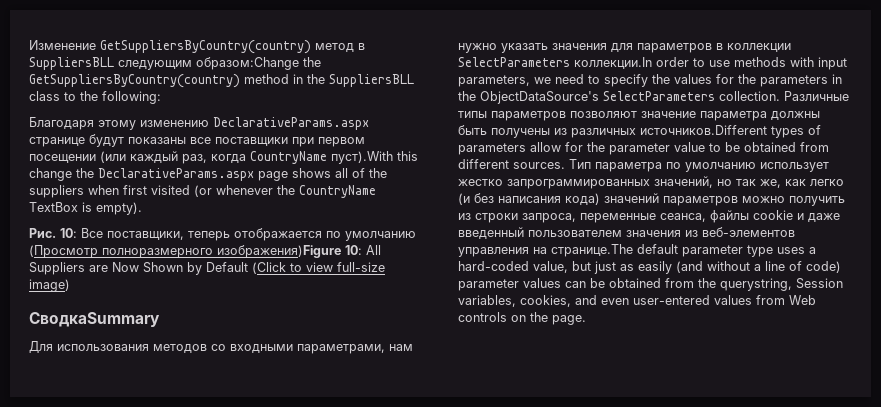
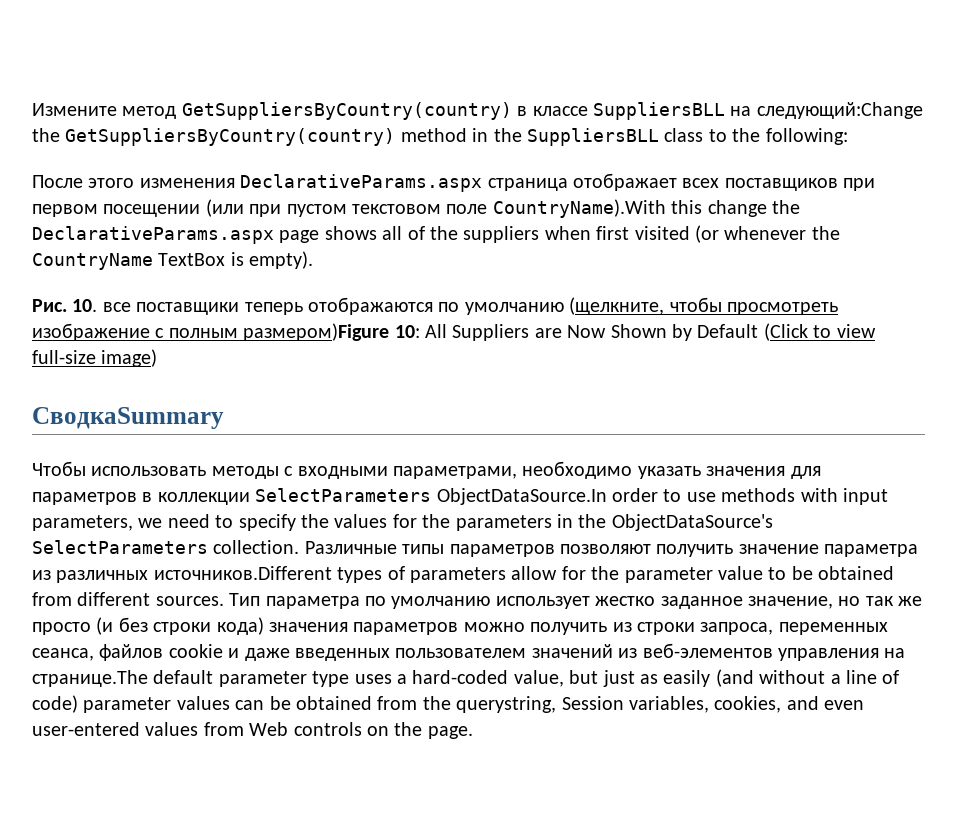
- Изменение GetSuppliersByCountry(country) метод в SuppliersBLL следующим образом:Change the GetSuppliersByCountry(country) method in the SuppliersBLL class to the following:
+ Измените метод GetSuppliersByCountry(country) в классе SuppliersBLL на следующий:Change the GetSuppliersByCountry(country) method in the SuppliersBLL class to the following:
- Благодаря этому изменению DeclarativeParams.aspx странице будут показаны все поставщики при первом посещении (или каждый раз, когда CountryName пуст).With this change the DeclarativeParams.aspx page shows all of the suppliers when first visited (or whenever the CountryName TextBox is empty).
+ После этого изменения DeclarativeParams.aspx страница отображает всех поставщиков при первом посещении (или при пустом текстовом поле CountryName).With this change the DeclarativeParams.aspx page shows all of the suppliers when first visited (or whenever the CountryName TextBox is empty).
- Рис. 10: Все поставщики, теперь отображается по умолчанию (Просмотр полноразмерного изображения)Figure 10: All Suppliers are Now Shown by Default (Click to view full-size image)
+ Рис. 10. все поставщики теперь отображаются по умолчанию (щелкните, чтобы просмотреть изображение с полным размером)Figure 10: All Suppliers are Now Shown by Default (Click to view full-size image)
- Для использования методов со входными параметрами, нам нужно указать значения для параметров в коллекции SelectParameters коллекции.In order to use methods with input parameters, we need to specify the values for the parameters in the ObjectDataSource's SelectParameters collection.
+ Чтобы использовать методы с входными параметрами, необходимо указать значения для параметров в коллекции SelectParameters ObjectDataSource.In order to use methods with input parameters, we need to specify the values for the parameters in the ObjectDataSource's SelectParameters collection.
- Различные типы параметров позволяют значение параметра должны быть получены из различных источников.Different types of parameters allow for the parameter value to be obtained from different sources.
+ Различные типы параметров позволяют получить значение параметра из различных источников.Different types of parameters allow for the parameter value to be obtained from different sources.
- Тип параметра по умолчанию использует жестко запрограммированных значений, но так же, как легко (и без написания кода) значений параметров можно получить из строки запроса, переменные сеанса, файлы cookie и даже введенный пользователем значения из веб-элементов управления на странице.The default parameter type uses a hard-coded value, but just as easily (and without a line of code) parameter values can be obtained from the querystring, Session variables, cookies, and even user-entered values from Web controls on the page.
+ Тип параметра по умолчанию использует жестко заданное значение, но так же просто (и без строки кода) значения параметров можно получить из строки запроса, переменных сеанса, файлов cookie и даже введенных пользователем значений из веб-элементов управления на странице.The default parameter type uses a hard-coded value, but just as easily (and without a line of code) parameter values can be obtained from the querystring, Session variables, cookies, and even user-entered values from Web controls on the page.

